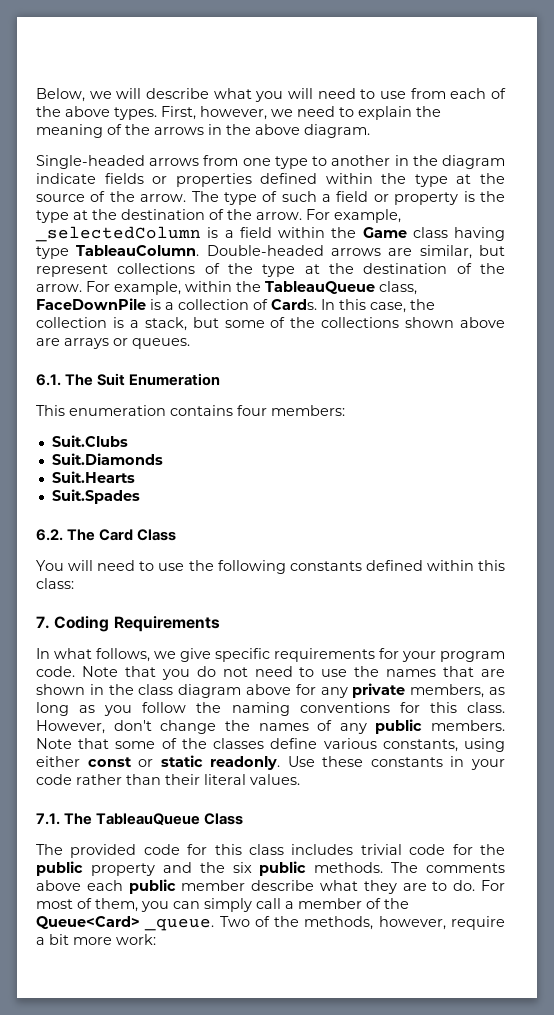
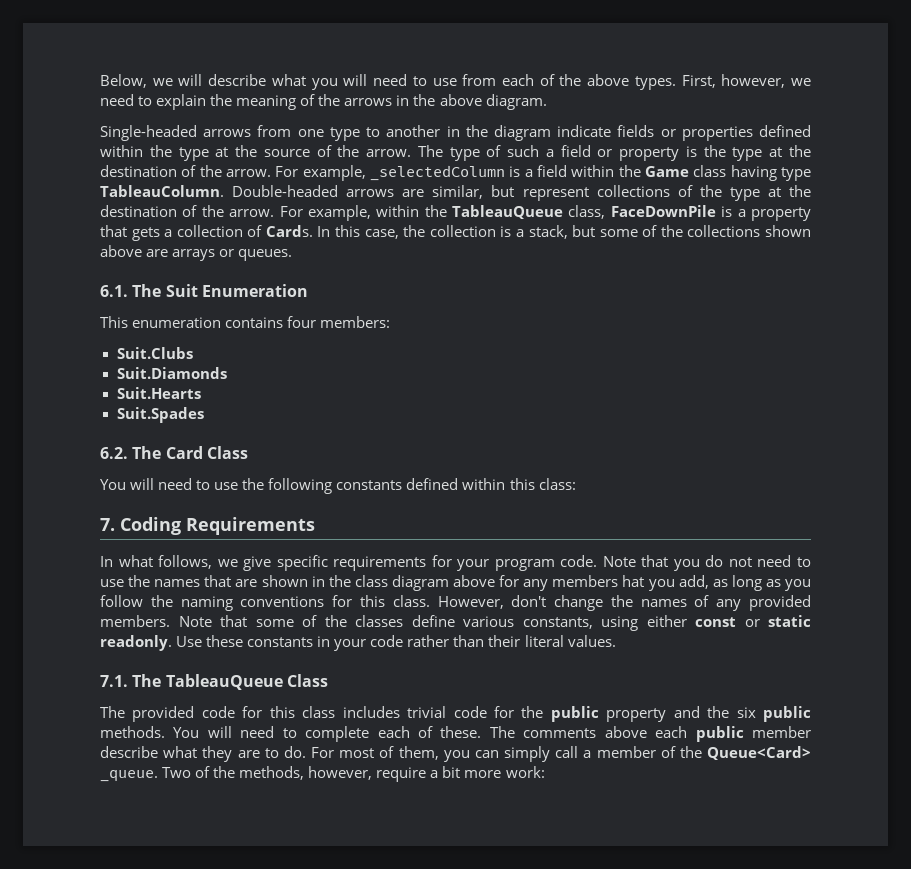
- For example, within the TableauQueue class, FaceDownPile is a collection of Cards.
+ For example, within the TableauQueue class, FaceDownPile is a property that gets a collection of Cards.
- Note that you do not need to use the names that are shown in the class diagram above for any private members, as long as you follow the naming conventions for this class.
+ Note that you do not need to use the names that are shown in the class diagram above for any members hat you add, as long as you follow the naming conventions for this class.
- However, don't change the names of any public members.
+ However, don't change the names of any provided members.
+ You will need to complete each of these.

